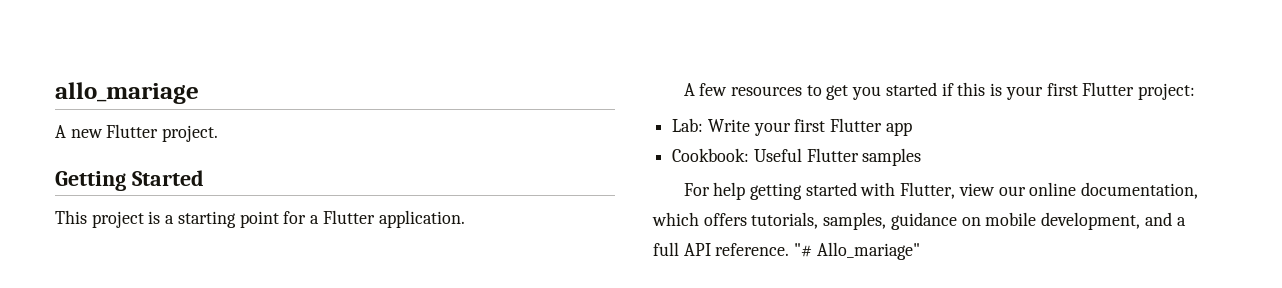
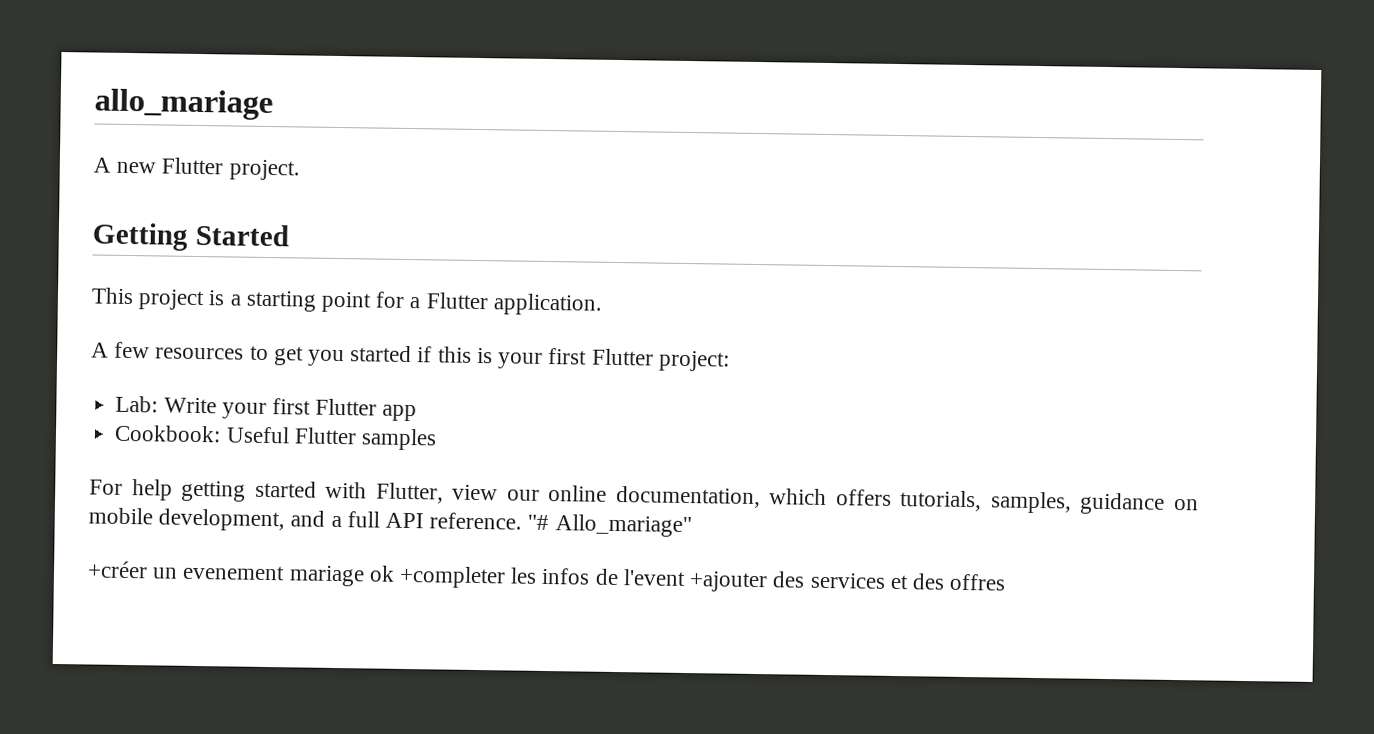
+ +créer un evenement mariage ok +completer les infos de l'event +ajouter des services et des offres

